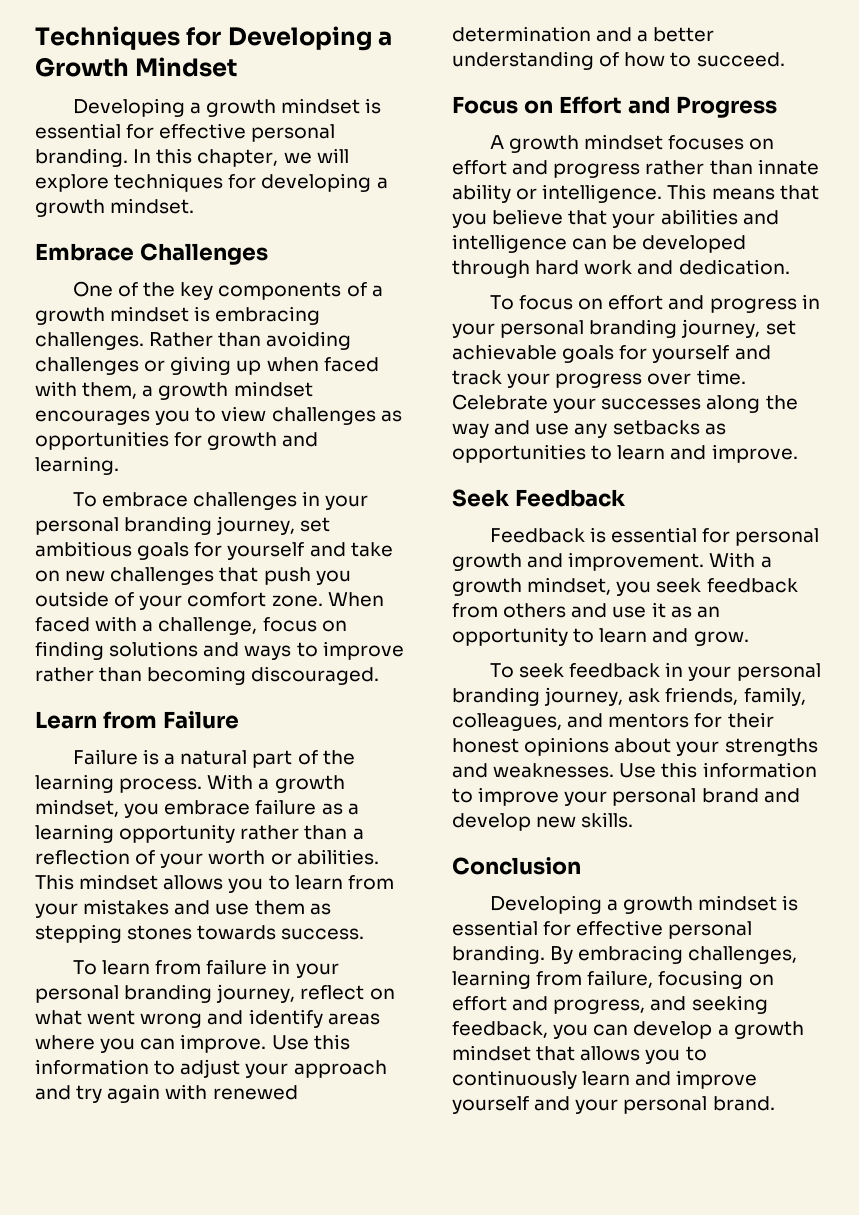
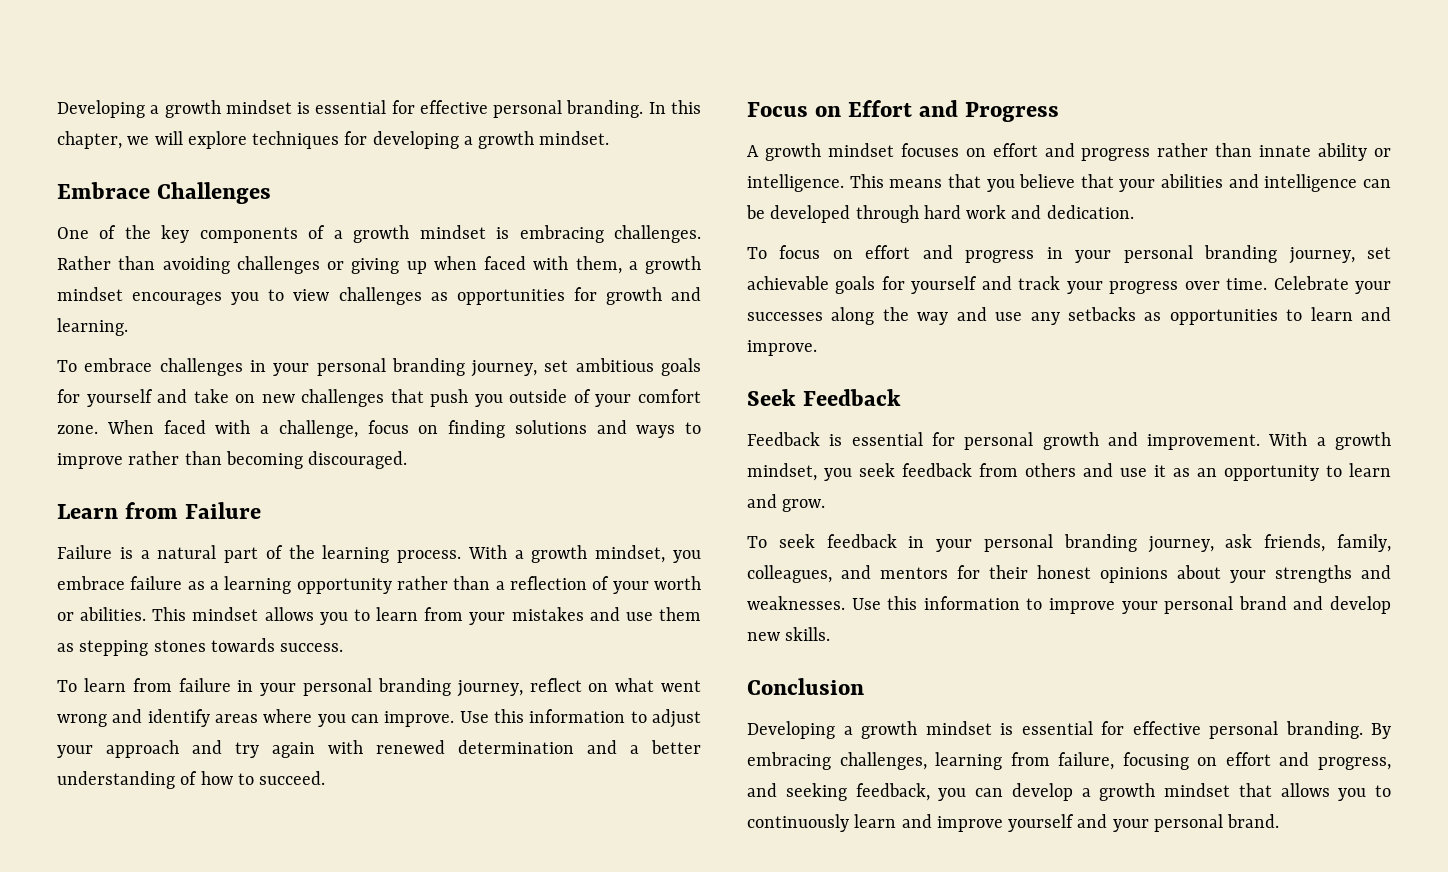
- Techniques for Developing a Growth Mindset

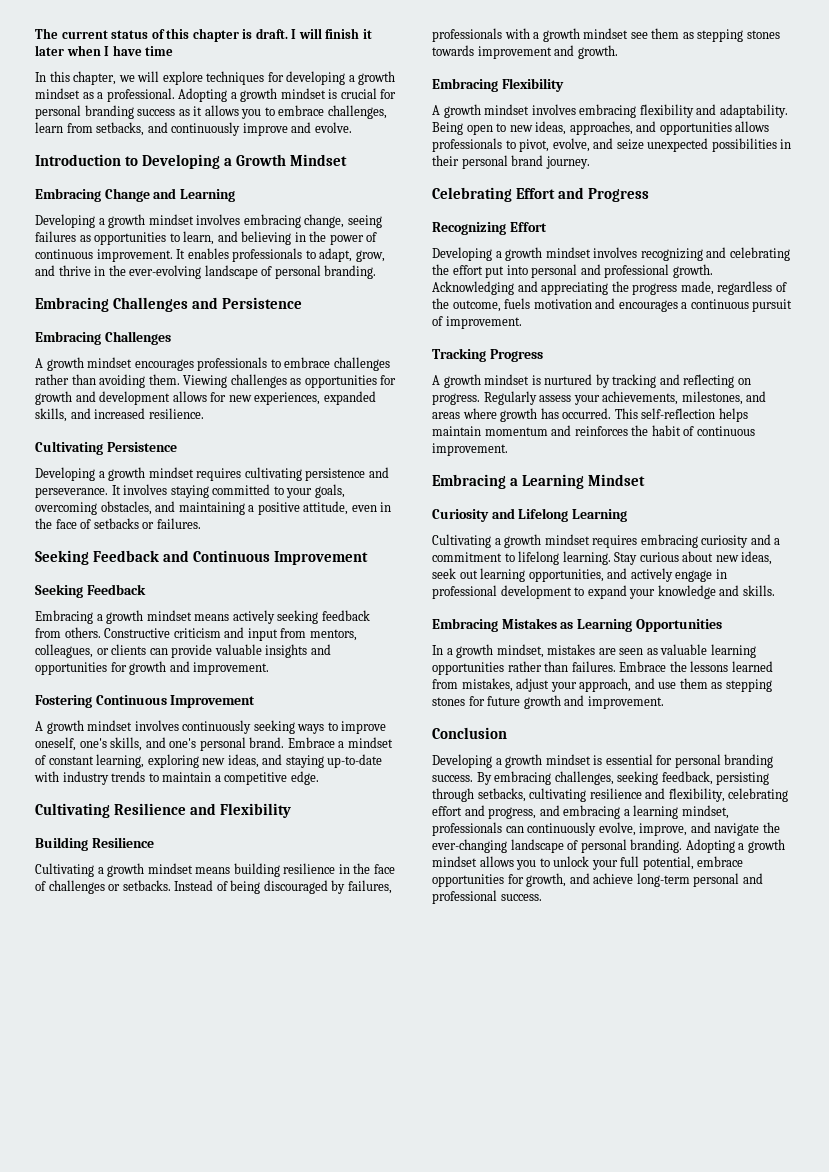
- Developing a growth mindset is essential for effective personal branding. In this chapter, we will explore techniques for developing a growth mindset.
- Embrace Challenges
- One of the key components of a growth mindset is embracing challenges. Rather than avoiding challenges or giving up when faced with them, a growth mindset encourages you to view challenges as opportunities for growth and learning.
- To embrace challenges in your personal branding journey, set ambitious goals for yourself and take on new challenges that push you outside of your comfort zone. When faced with a challenge, focus on finding solutions and ways to improve rather than becoming discouraged.
- Learn from Failure
- Failure is a natural part of the learning process. With a growth mindset, you embrace failure as a learning opportunity rather than a reflection of your worth or abilities. This mindset allows you to learn from your mistakes and use them as stepping stones towards success.
- To learn from failure in your personal branding journey, reflect on what went wrong and identify areas where you can improve. Use this information to adjust your approach and try again with renewed determination and a better understanding of how to succeed.
- Focus on Effort and Progress
- A growth mindset focuses on effort and progress rather than innate ability or intelligence. This means that you believe that your abilities and intelligence can be developed through hard work and dedication.
- To focus on effort and progress in your personal branding journey, set achievable goals for yourself and track your progress over time. Celebrate your successes along the way and use any setbacks as opportunities to learn and improve.
- Seek Feedback
- Feedback is essential for personal growth and improvement. With a growth mindset, you seek feedback from others and use it as an opportunity to learn and grow.
- To seek feedback in your personal branding journey, ask friends, family, colleagues, and mentors for their honest opinions about your strengths and weaknesses. Use this information to improve your personal brand and develop new skills.
+ The current status of this chapter is draft. I will finish it later when I have time
+ In this chapter, we will explore techniques for developing a growth mindset as a professional. Adopting a growth mindset is crucial for personal branding success as it allows you to embrace challenges, learn from setbacks, and continuously improve and evolve.
+ Introduction to Developing a Growth Mindset
+ Embracing Change and Learning
+ Developing a growth mindset involves embracing change, seeing failures as opportunities to learn, and believing in the power of continuous improvement. It enables professionals to adapt, grow, and thrive in the ever-evolving landscape of personal branding.
+ Embracing Challenges and Persistence
+ Embracing Challenges
+ A growth mindset encourages professionals to embrace challenges rather than avoiding them. Viewing challenges as opportunities for growth and development allows for new experiences, expanded skills, and increased resilience.
+ Cultivating Persistence
+ Developing a growth mindset requires cultivating persistence and perseverance. It involves staying committed to your goals, overcoming obstacles, and maintaining a positive attitude, even in the face of setbacks or failures.
+ Seeking Feedback and Continuous Improvement
+ Seeking Feedback
+ Embracing a growth mindset means actively seeking feedback from others. Constructive criticism and input from mentors, colleagues, or clients can provide valuable insights and opportunities for growth and improvement.
+ Fostering Continuous Improvement
+ A growth mindset involves continuously seeking ways to improve oneself, one's skills, and one's personal brand. Embrace a mindset of constant learning, exploring new ideas, and staying up-to-date with industry trends to maintain a competitive edge.
+ Cultivating Resilience and Flexibility
+ Building Resilience
+ Cultivating a growth mindset means building resilience in the face of challenges or setbacks. Instead of being discouraged by failures, professionals with a growth mindset see them as stepping stones towards improvement and growth.
+ Embracing Flexibility
+ A growth mindset involves embracing flexibility and adaptability. Being open to new ideas, approaches, and opportunities allows professionals to pivot, evolve, and seize unexpected possibilities in their personal brand journey.
+ Celebrating Effort and Progress
+ Recognizing Effort
+ Developing a growth mindset involves recognizing and celebrating the effort put into personal and professional growth. Acknowledging and appreciating the progress made, regardless of the outcome, fuels motivation and encourages a continuous pursuit of improvement.
+ Tracking Progress
+ A growth mindset is nurtured by tracking and reflecting on progress. Regularly assess your achievements, milestones, and areas where growth has occurred. This self-reflection helps maintain momentum and reinforces the habit of continuous improvement.
+ Embracing a Learning Mindset
+ Curiosity and Lifelong Learning
+ Cultivating a growth mindset requires embracing curiosity and a commitment to lifelong learning. Stay curious about new ideas, seek out learning opportunities, and actively engage in professional development to expand your knowledge and skills.
+ Embracing Mistakes as Learning Opportunities
+ In a growth mindset, mistakes are seen as valuable learning opportunities rather than failures. Embrace the lessons learned from mistakes, adjust your approach, and use them as stepping stones for future growth and improvement.
- Developing a growth mindset is essential for effective personal branding. By embracing challenges, learning from failure, focusing on effort and progress, and seeking feedback, you can develop a growth mindset that allows you to continuously learn and improve yourself and your personal brand.
+ Developing a growth mindset is essential for personal branding success. By embracing challenges, seeking feedback, persisting through setbacks, cultivating resilience and flexibility, celebrating effort and progress, and embracing a learning mindset, professionals can continuously evolve, improve, and navigate the ever-changing landscape of personal branding. Adopting a growth mindset allows you to unlock your full potential, embrace opportunities for growth, and achieve long-term personal and professional success.

